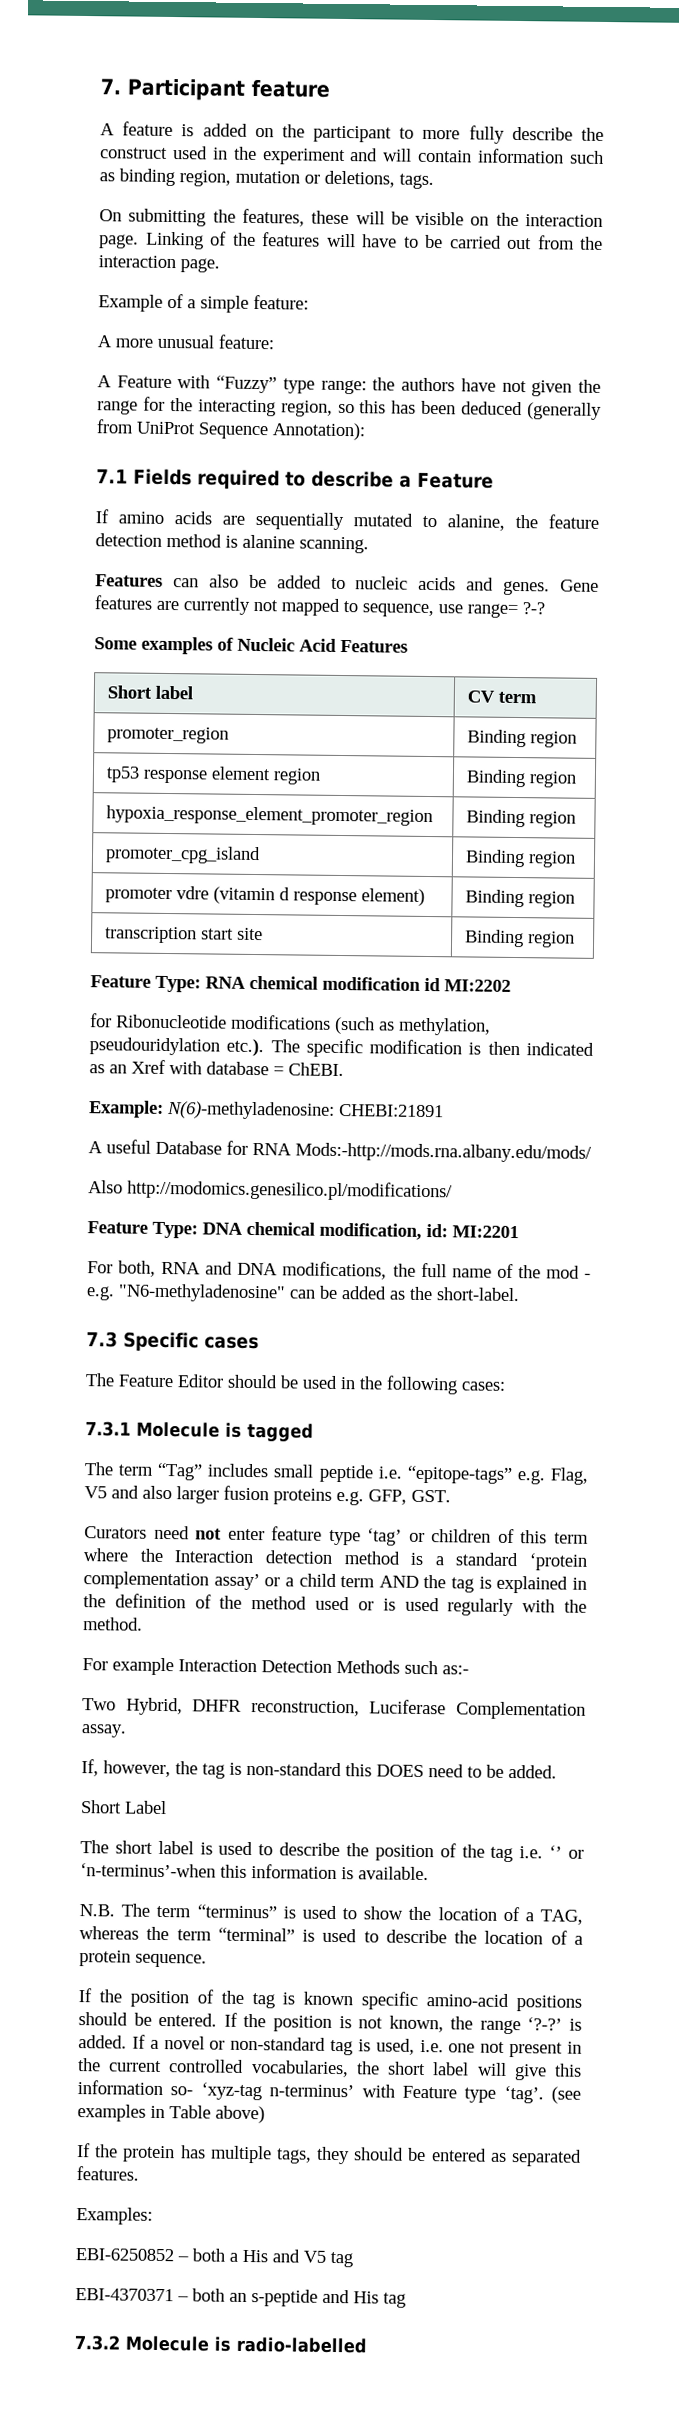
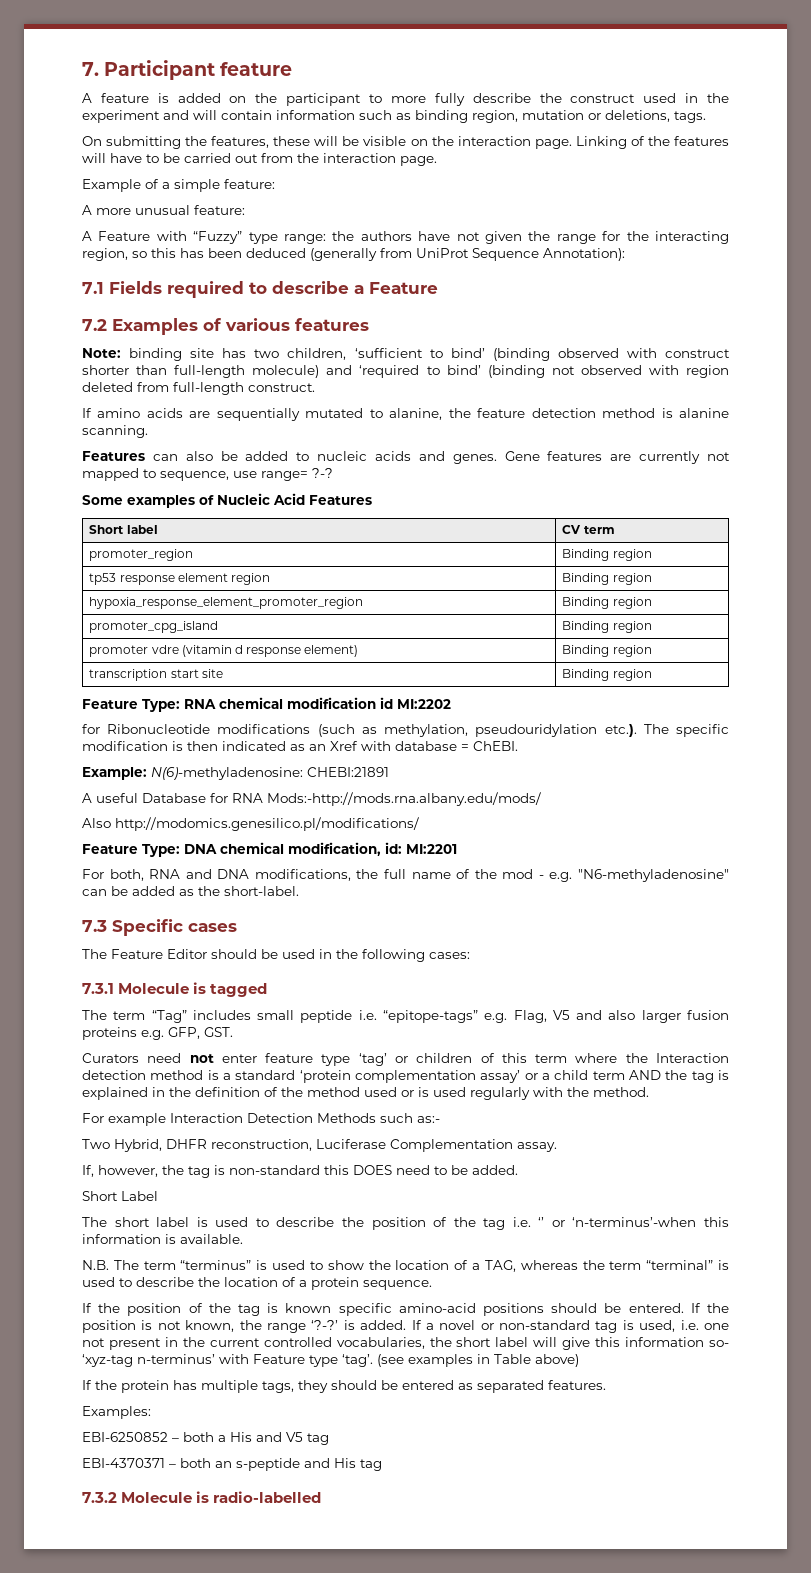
+ 7.2 Examples of various features
+ Note: binding site has two children, ‘sufficient to bind’ (binding observed with construct shorter than full-length molecule) and ‘required to bind’ (binding not observed with region deleted from full-length construct.

